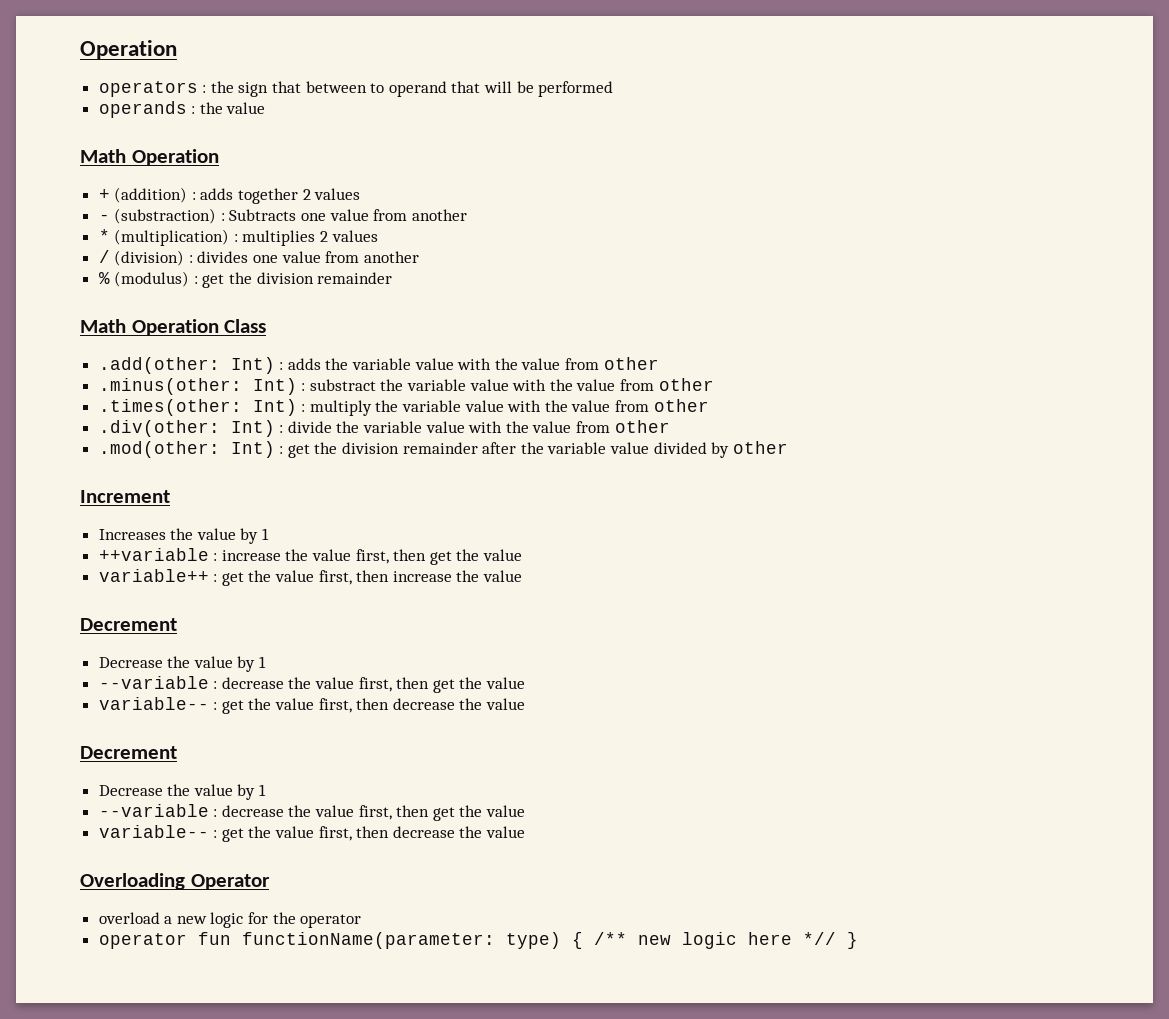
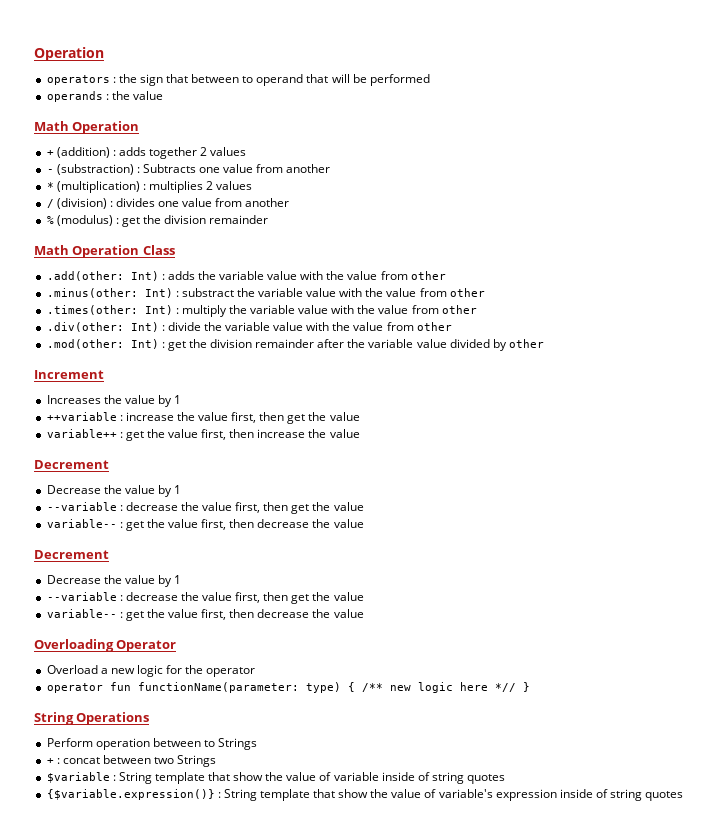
- overload a new logic for the operator
+ Overload a new logic for the operator
+ String Operations
+ Perform operation between to Strings
+ + : concat between two Strings
+ $variable : String template that show the value of variable inside of string quotes
+ {$variable.expression()} : String template that show the value of variable's expression inside of string quotes

